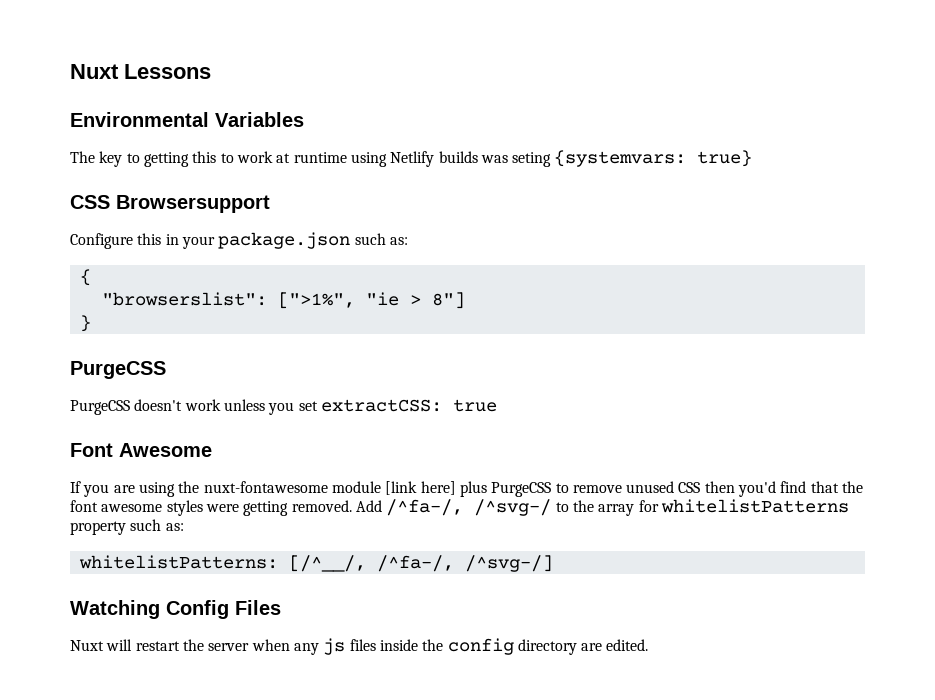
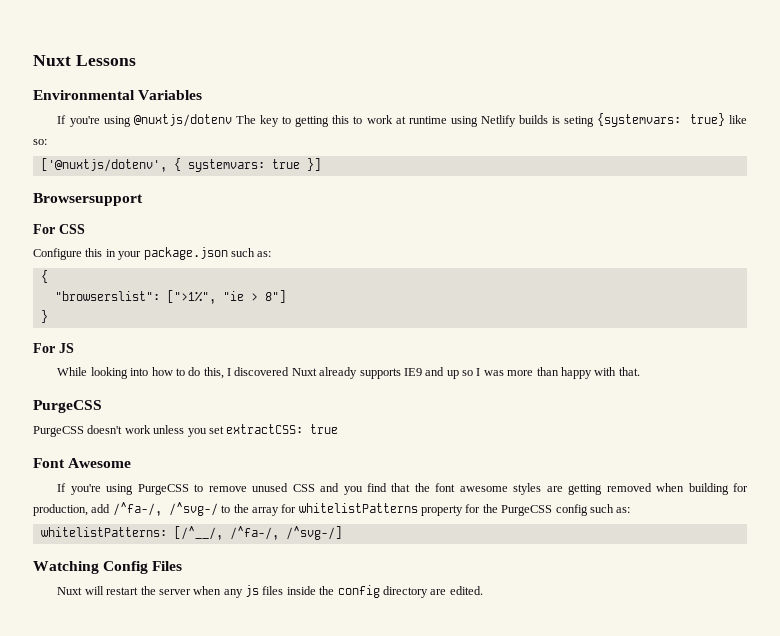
- The key to getting this to work at runtime using Netlify builds was seting {systemvars: true}
- CSS Browsersupport
+ If you're using @nuxtjs/dotenv The key to getting this to work at runtime using Netlify builds is seting {systemvars: true} like so:
+ ['@nuxtjs/dotenv', { systemvars: true }]
+ Browsersupport
+ For CSS
+ For JS
+ While looking into how to do this, I discovered Nuxt already supports IE9 and up so I was more than happy with that.
- If you are using the nuxt-fontawesome module [link here] plus PurgeCSS to remove unused CSS then you'd find that the font awesome styles were getting removed. Add /^fa-/, /^svg-/ to the array for whitelistPatterns property such as:
+ If you're using PurgeCSS to remove unused CSS and you find that the font awesome styles are getting removed when building for production, add /^fa-/, /^svg-/ to the array for whitelistPatterns property for the PurgeCSS config such as:

